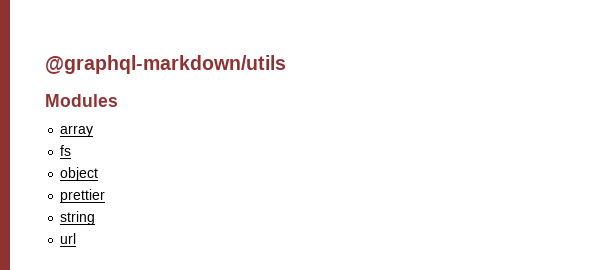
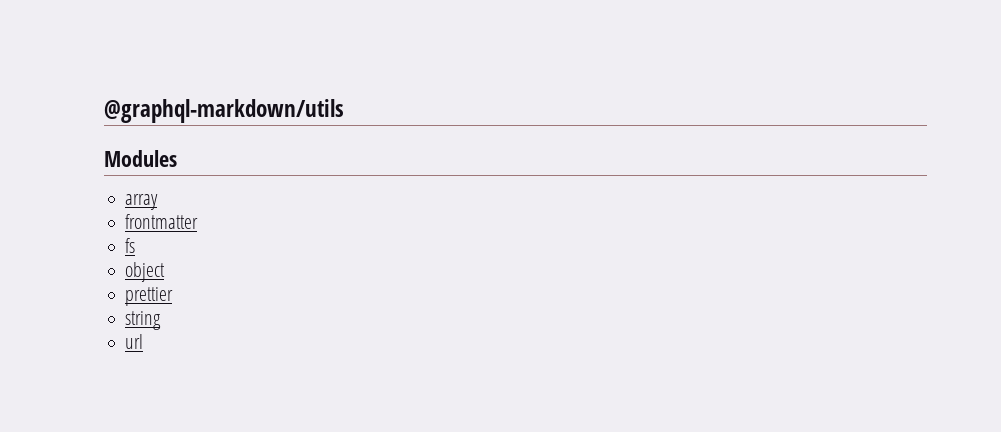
+ frontmatter

